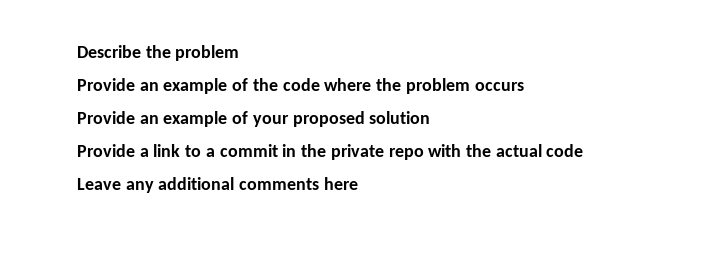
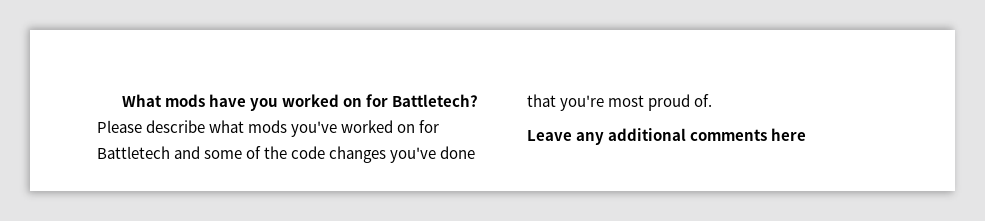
- Describe the problem
- Provide an example of the code where the problem occurs
- Provide an example of your proposed solution
- Provide a link to a commit in the private repo with the actual code
+ What mods have you worked on for Battletech? Please describe what mods you've worked on for Battletech and some of the code changes you've done that you're most proud of.

